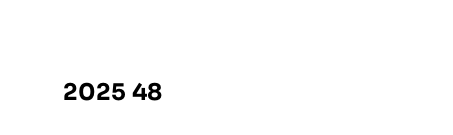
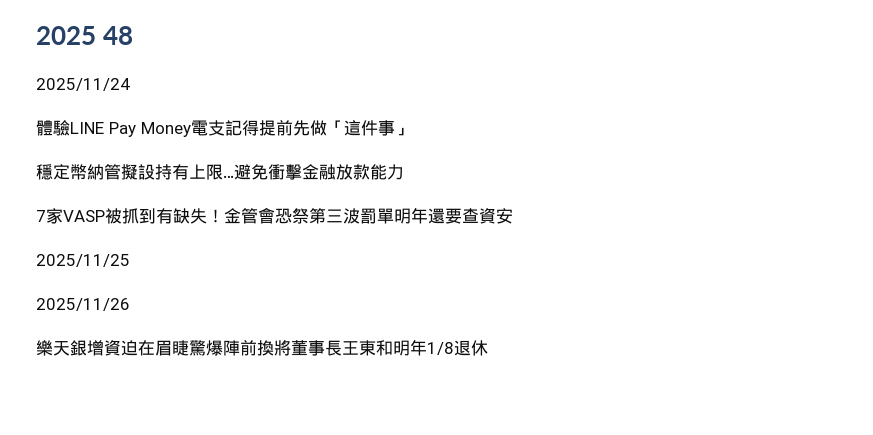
+ 2025/11/24
+ 體驗LINE Pay Money電支記得提前先做「這件事」
+ 穩定幣納管擬設持有上限…避免衝擊金融放款能力
+ 7家VASP被抓到有缺失！金管會恐祭第三波罰單明年還要查資安
+ 2025/11/25
+ 2025/11/26
+ 樂天銀增資迫在眉睫驚爆陣前換將董事長王東和明年1/8退休

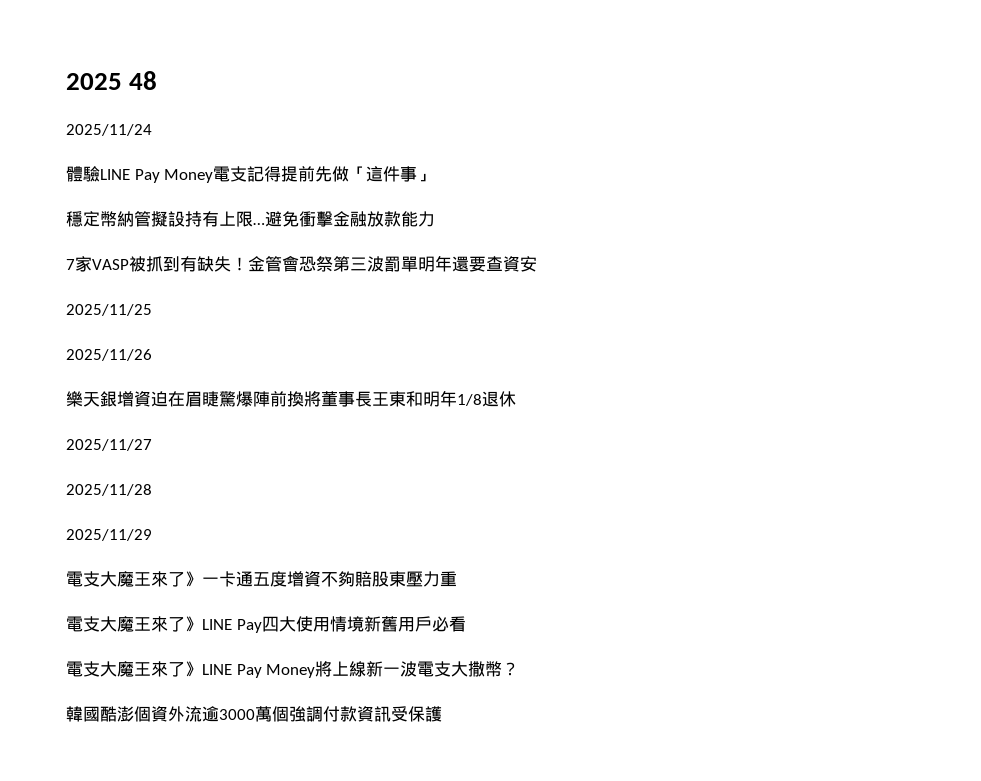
+ 2025/11/27
+ 2025/11/28
+ 2025/11/29
+ 電支大魔王來了》一卡通五度增資不夠賠股東壓力重
+ 電支大魔王來了》LINE Pay四大使用情境新舊用戶必看
+ 電支大魔王來了》LINE Pay Money將上線新一波電支大撒幣？
+ 韓國酷澎個資外流逾3000萬個強調付款資訊受保護

